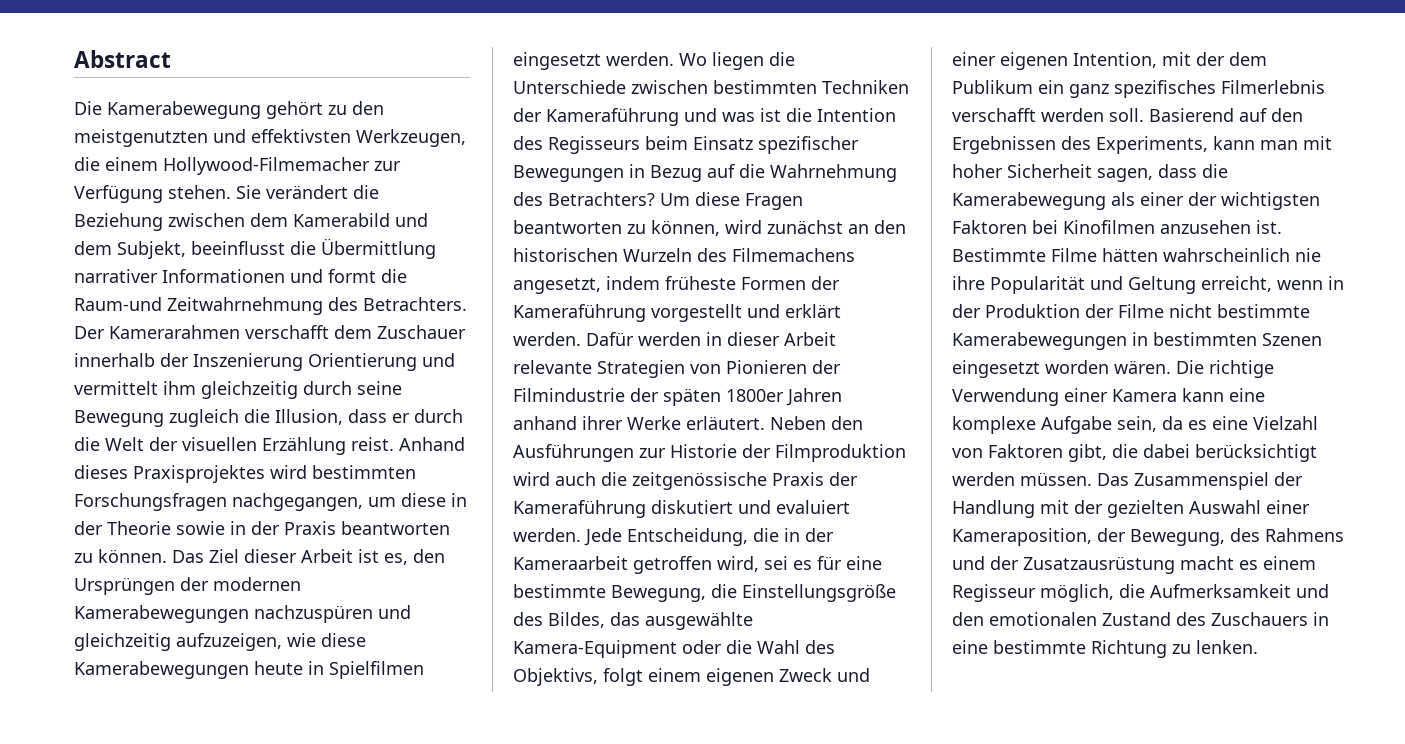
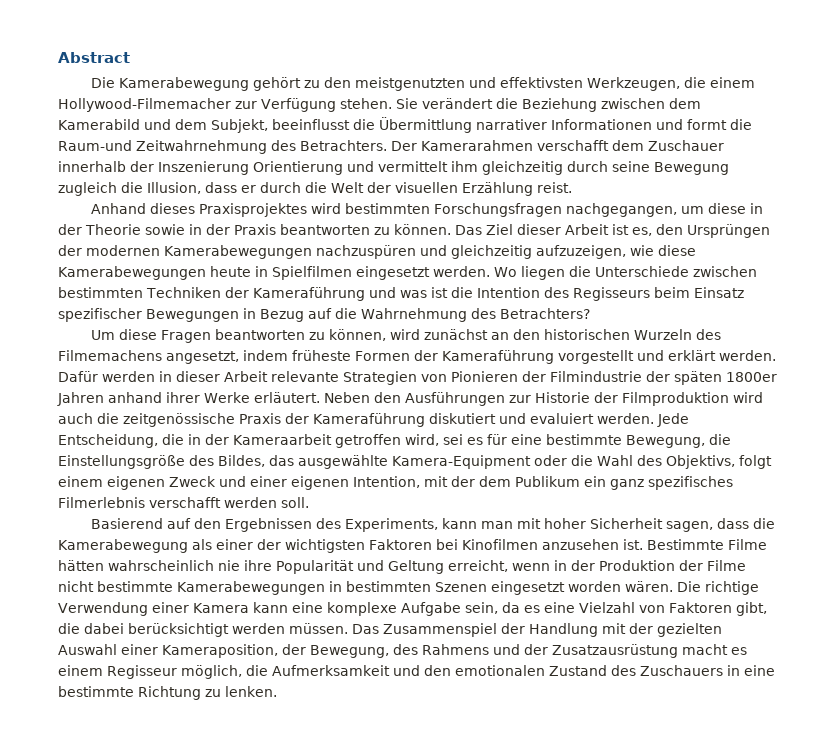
- Der Kamerarahmen verschafft dem Zuschauer innerhalb der Inszenierung Orientierung und vermittelt ihm gleichzeitig durch seine Bewegung zugleich die Illusion, dass er durch die Welt der visuellen Erzählung reist. Anhand dieses Praxisprojektes wird bestimmten Forschungsfragen nachgegangen, um diese in der Theorie sowie in der Praxis beantworten zu können.
+ Der Kamerarahmen verschafft dem Zuschauer innerhalb der Inszenierung Orientierung und vermittelt ihm gleichzeitig durch seine Bewegung zugleich die Illusion, dass er durch die Welt der visuellen Erzählung reist.
+ Anhand dieses Praxisprojektes wird bestimmten Forschungsfragen nachgegangen, um diese in der Theorie sowie in der Praxis beantworten zu können.
- Wo liegen die Unterschiede zwischen bestimmten Techniken der Kameraführung und was ist die Intention des Regisseurs beim Einsatz spezifischer Bewegungen in Bezug auf die Wahrnehmung des Betrachters? Um diese Fragen beantworten zu können, wird zunächst an den historischen Wurzeln des Filmemachens angesetzt, indem früheste Formen der Kameraführung vorgestellt und erklärt werden.
+ Wo liegen die Unterschiede zwischen bestimmten Techniken der Kameraführung und was ist die Intention des Regisseurs beim Einsatz spezifischer Bewegungen in Bezug auf die Wahrnehmung des Betrachters?
+ Um diese Fragen beantworten zu können, wird zunächst an den historischen Wurzeln des Filmemachens angesetzt, indem früheste Formen der Kameraführung vorgestellt und erklärt werden.
- Jede Entscheidung, die in der Kameraarbeit getroffen wird, sei es für eine bestimmte Bewegung, die Einstellungsgröße des Bildes, das ausgewählte Kamera-Equipment oder die Wahl des Objektivs, folgt einem eigenen Zweck und einer eigenen Intention, mit der dem Publikum ein ganz spezifisches Filmerlebnis verschafft werden soll. Basierend auf den Ergebnissen des Experiments, kann man mit hoher Sicherheit sagen, dass die Kamerabewegung als einer der wichtigsten Faktoren bei Kinofilmen anzusehen ist.
+ Jede Entscheidung, die in der Kameraarbeit getroffen wird, sei es für eine bestimmte Bewegung, die Einstellungsgröße des Bildes, das ausgewählte Kamera-Equipment oder die Wahl des Objektivs, folgt einem eigenen Zweck und einer eigenen Intention, mit der dem Publikum ein ganz spezifisches Filmerlebnis verschafft werden soll.
+ Basierend auf den Ergebnissen des Experiments, kann man mit hoher Sicherheit sagen, dass die Kamerabewegung als einer der wichtigsten Faktoren bei Kinofilmen anzusehen ist.

